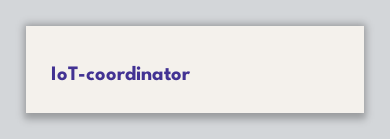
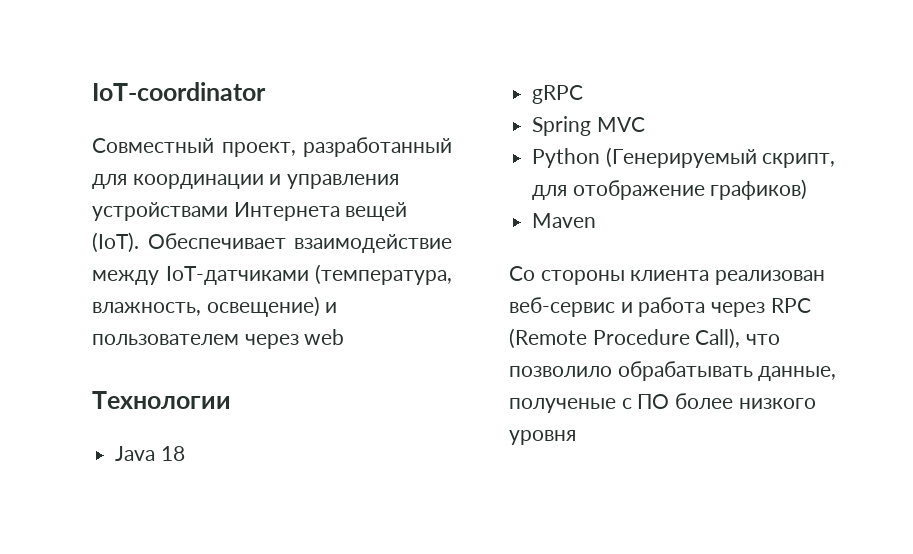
+ Совместный проект, разработанный для координации и управления устройствами Интернета вещей (IoT). Обеспечивает взаимодействие между IoT-датчиками (температура, влажность, освещение) и пользователем через web
+ Технологии
+ Java 18
+ gRPC
+ Spring MVC
+ Python (Генерируемый скрипт, для отображение графиков)
+ Maven
+ Со стороны клиента реализован веб-сервис и работа через RPC (Remote Procedure Call), что позволило обрабатывать данные, полученые с ПО более низкого уровня

